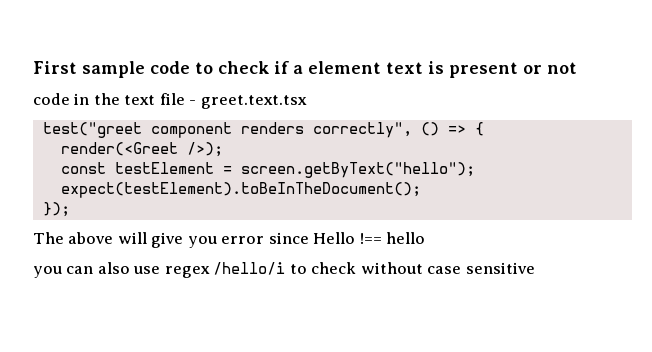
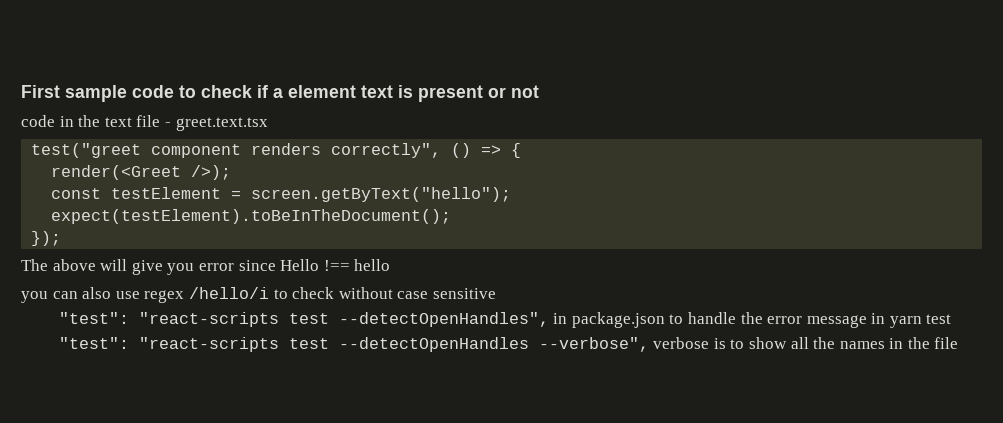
+ "test": "react-scripts test --detectOpenHandles", in package.json to handle the error message in yarn test
+ "test": "react-scripts test --detectOpenHandles --verbose", verbose is to show all the names in the file

